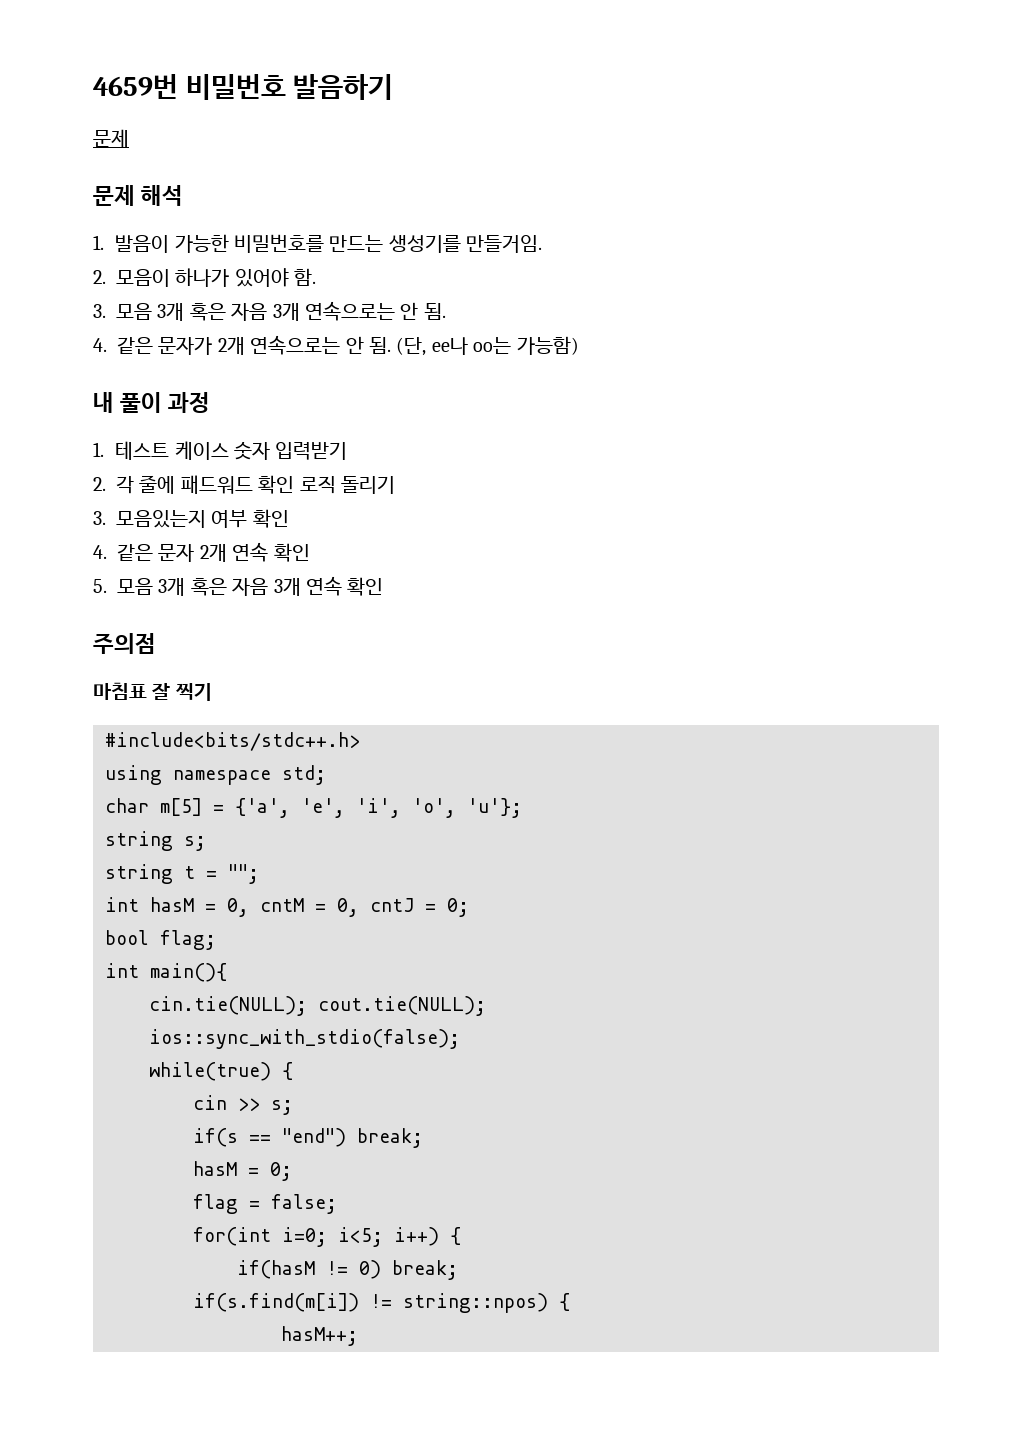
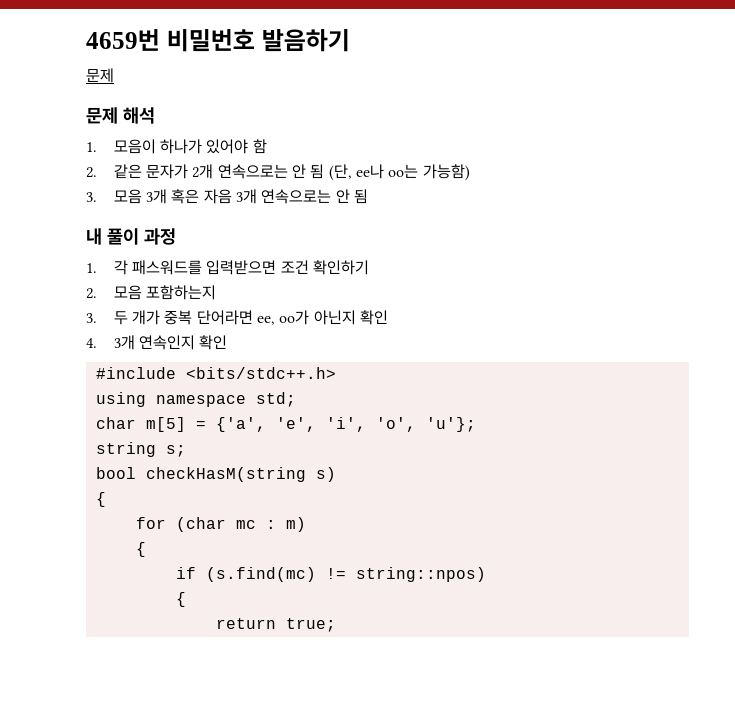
- 1. 발음이 가능한 비밀번호를 만드는 생성기를 만들거임.
- 2. 모음이 하나가 있어야 함.
+ 1. 모음이 하나가 있어야 함
+ 2. 같은 문자가 2개 연속으로는 안 됨 (단, ee나 oo는 가능함)
- 3. 모음 3개 혹은 자음 3개 연속으로는 안 됨.
- 4. 같은 문자가 2개 연속으로는 안 됨. (단, ee나 oo는 가능함)
+ 3. 모음 3개 혹은 자음 3개 연속으로는 안 됨
  내 풀이 과정
- 1. 테스트 케이스 숫자 입력받기
- 2. 각 줄에 패드워드 확인 로직 돌리기
- 3. 모음있는지 여부 확인
- 4. 같은 문자 2개 연속 확인
- 5. 모음 3개 혹은 자음 3개 연속 확인
- 주의점
- 마침표 잘 찍기
- #include<bits/stdc++.h>
+ 1. 각 패스워드를 입력받으면 조건 확인하기
+ 2. 모음 포함하는지
+ 3. 두 개가 중복 단어라면 ee, oo가 아닌지 확인
+ 4. 3개 연속인지 확인
+ #include <bits/stdc++.h>
- string t = "";
- int hasM = 0, cntM = 0, cntJ = 0;
- bool flag;
- int main(){
- cin.tie(NULL); cout.tie(NULL);
- ios::sync_with_stdio(false);
- while(true) {
- cin >> s;
- if(s == "end") break;
- hasM = 0;
- flag = false;
- for(int i=0; i<5; i++) {
- if(hasM != 0) break;
- if(s.find(m[i]) != string::npos) {
- hasM++;
+ bool checkHasM(string s)
+ {
+ for (char mc : m)
+ {
+ if (s.find(mc) != string::npos)
+ {
+ return true;

